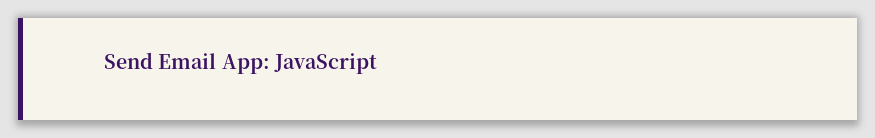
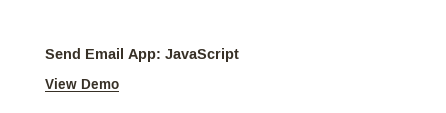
+ View Demo

